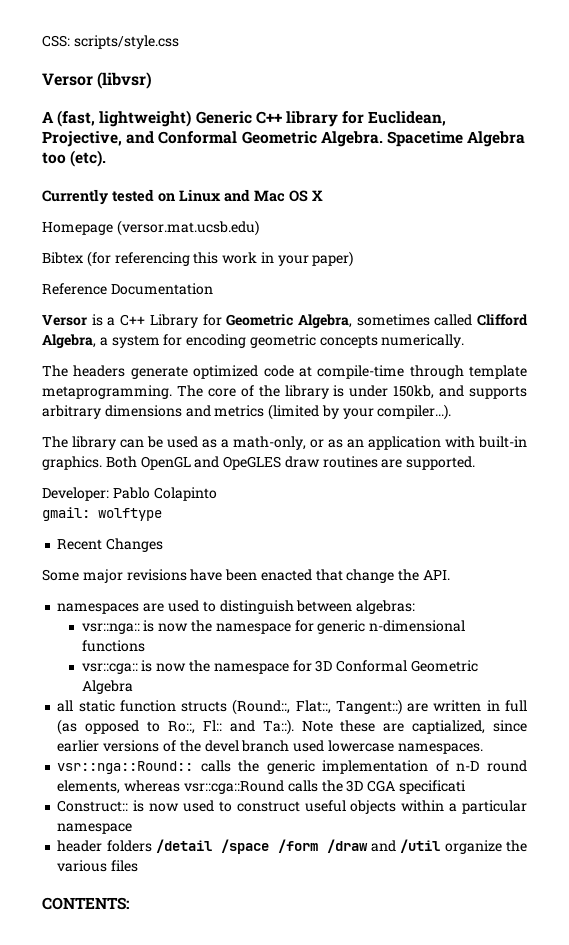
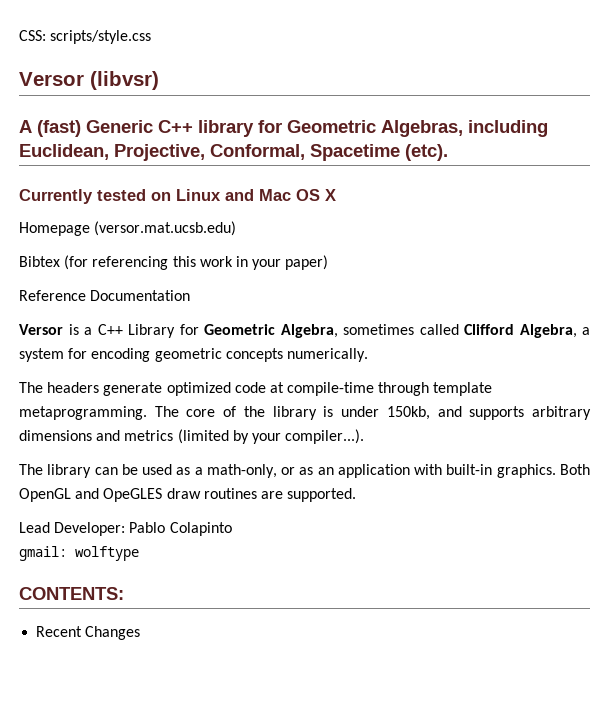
- A (fast, lightweight) Generic C++ library for Euclidean, Projective, and Conformal Geometric Algebra. Spacetime Algebra too (etc).
+ A (fast) Generic C++ library for Geometric Algebras, including Euclidean, Projective, Conformal, Spacetime (etc).
- Developer: Pablo Colapinto
+ Lead Developer: Pablo Colapinto
+ CONTENTS:
- Some major revisions have been enacted that change the API.
- namespaces are used to distinguish between algebras:
- vsr::nga:: is now the namespace for generic n-dimensional functions
- vsr::cga:: is now the namespace for 3D Conformal Geometric Algebra
- all static function structs (Round::, Flat::, Tangent::) are written in full (as opposed to Ro::, Fl:: and Ta::). Note these are captialized, since earlier versions of the devel branch used lowercase namespaces.
- vsr::nga::Round:: calls the generic implementation of n-D round elements, whereas vsr::cga::Round calls the 3D CGA specificati
- Construct:: is now used to construct useful objects within a particular namespace
- header folders /detail /space /form /draw and /util organize the various files
- CONTENTS:

